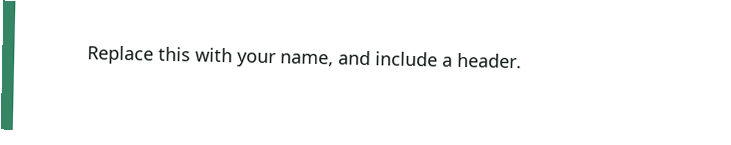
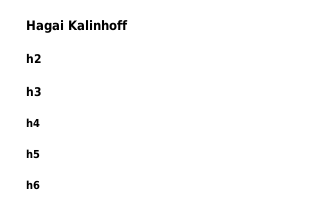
- Replace this with your name, and include a header.
+ Hagai Kalinhoff
+ h2
+ h3
+ h4
+ h5
+ h6

